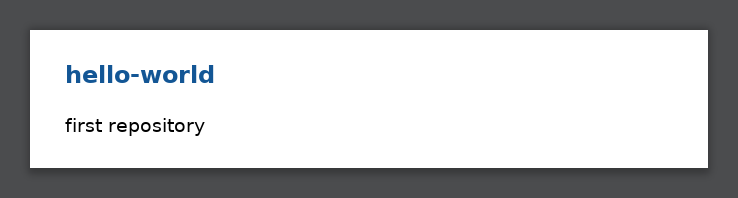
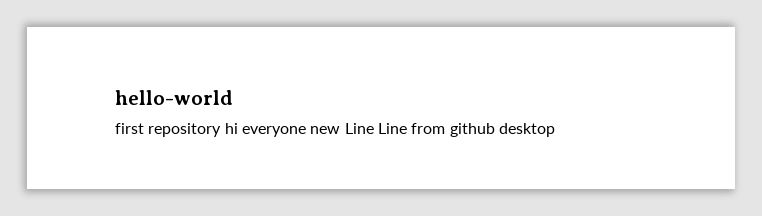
- first repository
+ first repository hi everyone new Line Line from github desktop

